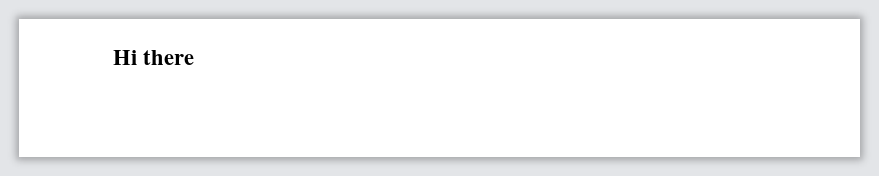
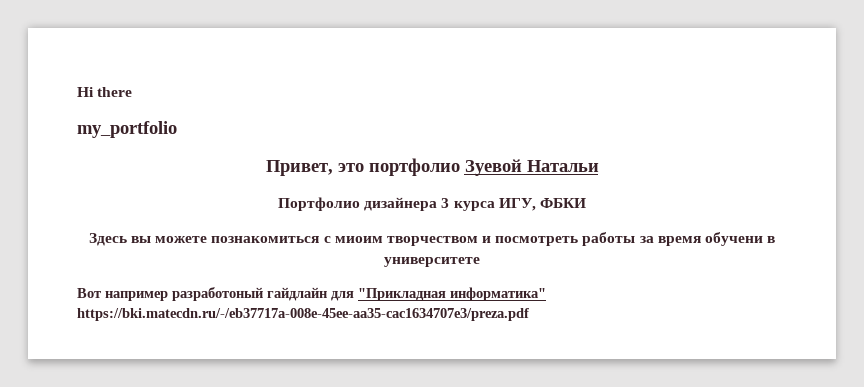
+ my_portfolio
+ Привет, это портфолио Зуевой Натальи
+ Портфолио дизайнера 3 курса ИГУ, ФБКИ
+ Здесь вы можете познакомиться с миоим творчеством и посмотреть работы за время обучени в университете
+ Вот например разработоный гайдлайн для "Прикладная информатика" https://bki.matecdn.ru/-/eb37717a-008e-45ee-aa35-cac1634707e3/preza.pdf

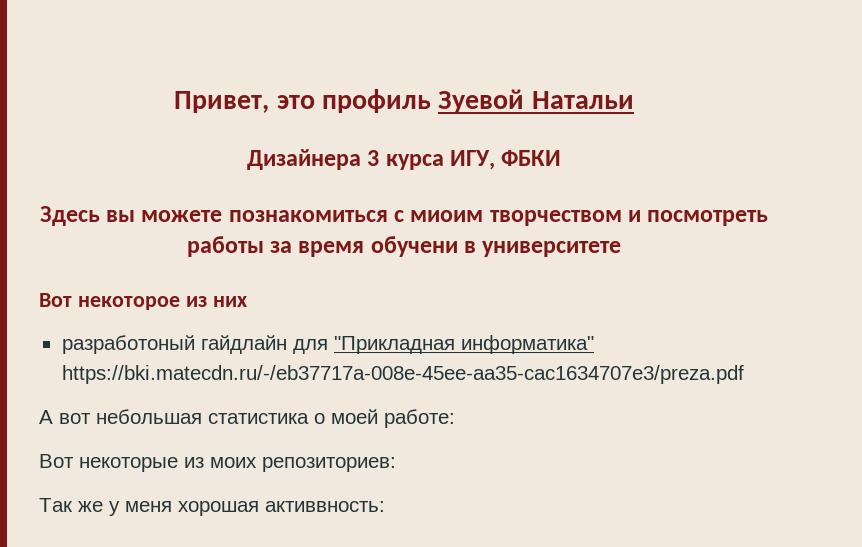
- Hi there
- my_portfolio
- Привет, это портфолио Зуевой Натальи
+ Привет, это профиль Зуевой Натальи
- Портфолио дизайнера 3 курса ИГУ, ФБКИ
+ Дизайнера 3 курса ИГУ, ФБКИ
- Вот например разработоный гайдлайн для "Прикладная информатика" https://bki.matecdn.ru/-/eb37717a-008e-45ee-aa35-cac1634707e3/preza.pdf
+ Вот некоторое из них
+ разработоный гайдлайн для "Прикладная информатика" https://bki.matecdn.ru/-/eb37717a-008e-45ee-aa35-cac1634707e3/preza.pdf
+ А вот небольшая статистика о моей работе:
+ Вот некоторые из моих репозиториев:
+ Так же у меня хорошая активвность:

